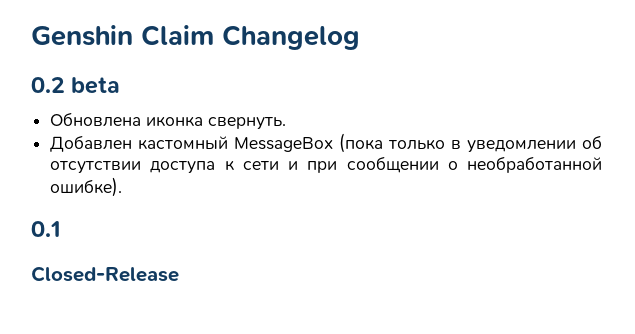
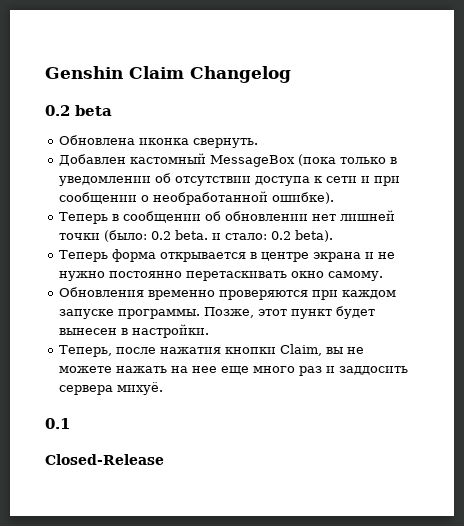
+ Теперь в сообщении об обновлении нет лишней точки (было: 0.2 beta. и стало: 0.2 beta).
+ Теперь форма открывается в центре экрана и не нужно постоянно перетаскивать окно самому.
+ Обновления временно проверяются при каждом запуске программы. Позже, этот пункт будет вынесен в настройки.
+ Теперь, после нажатия кнопки Claim, вы не можете нажать на нее еще много раз и заддосить сервера михуё.

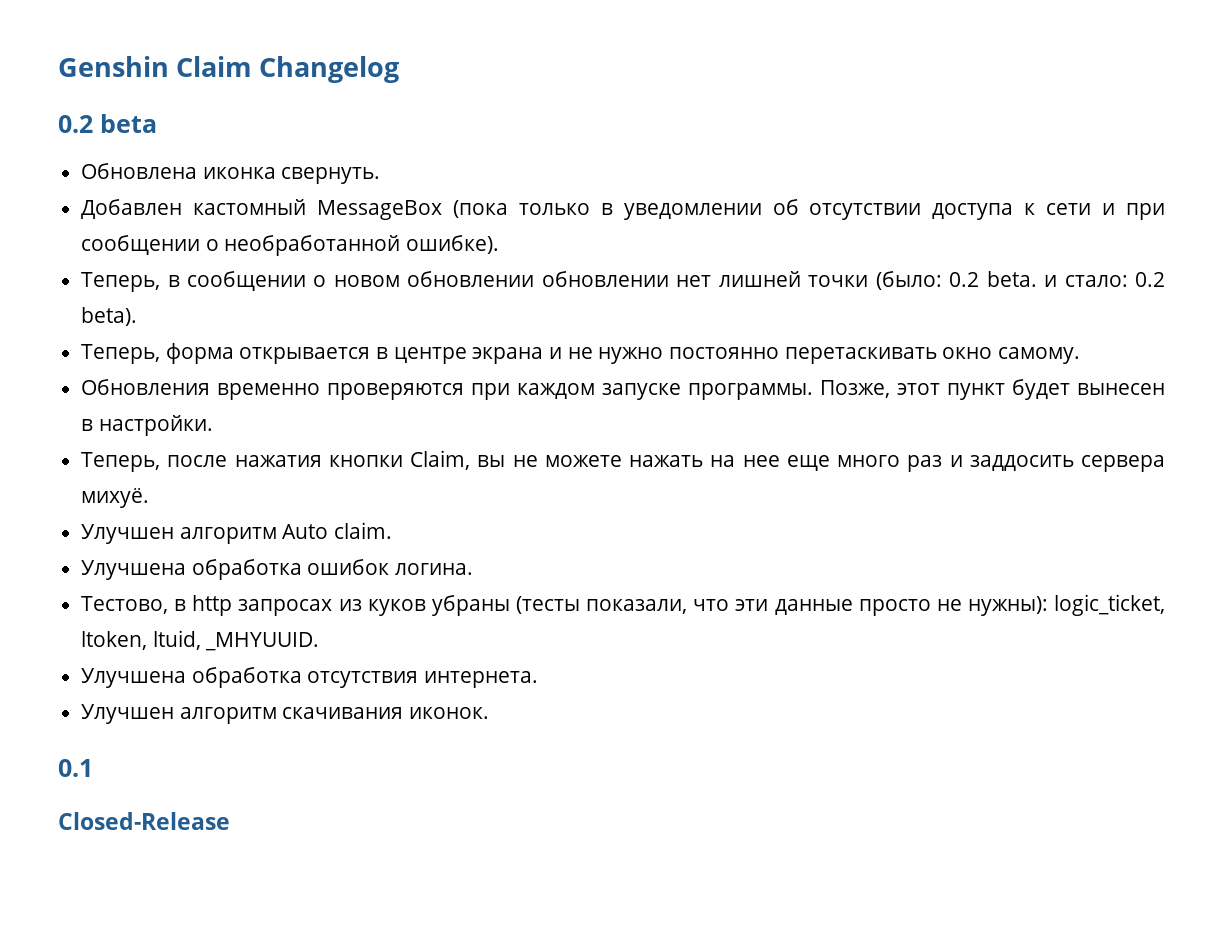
- Теперь в сообщении об обновлении нет лишней точки (было: 0.2 beta. и стало: 0.2 beta).
+ Теперь, в сообщении о новом обновлении обновлении нет лишней точки (было: 0.2 beta. и стало: 0.2 beta).
- Теперь форма открывается в центре экрана и не нужно постоянно перетаскивать окно самому.
+ Теперь, форма открывается в центре экрана и не нужно постоянно перетаскивать окно самому.
+ Улучшен алгоритм Auto claim.
+ Улучшена обработка ошибок логина.
+ Тестово, в http запросах из куков убраны (тесты показали, что эти данные просто не нужны): logic_ticket, ltoken, ltuid, _MHYUUID.
+ Улучшена обработка отсутствия интернета.
+ Улучшен алгоритм скачивания иконок.

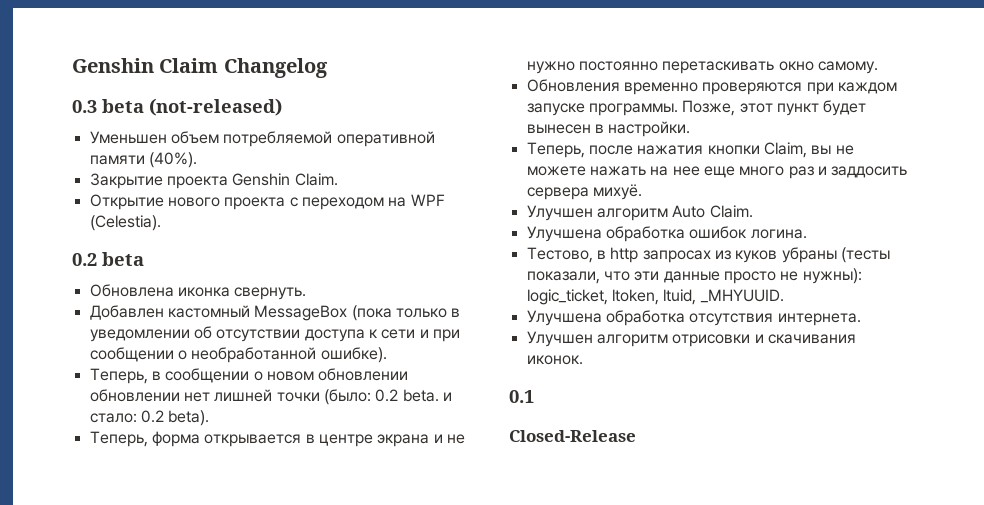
+ 0.3 beta (not-released)
+ Уменьшен объем потребляемой оперативной памяти (40%).
+ Закрытие проекта Genshin Claim.
+ Открытие нового проекта с переходом на WPF (Celestia).
- Улучшен алгоритм Auto claim.
+ Улучшен алгоритм Auto Claim.
- Улучшен алгоритм скачивания иконок.
+ Улучшен алгоритм отрисовки и скачивания иконок.

